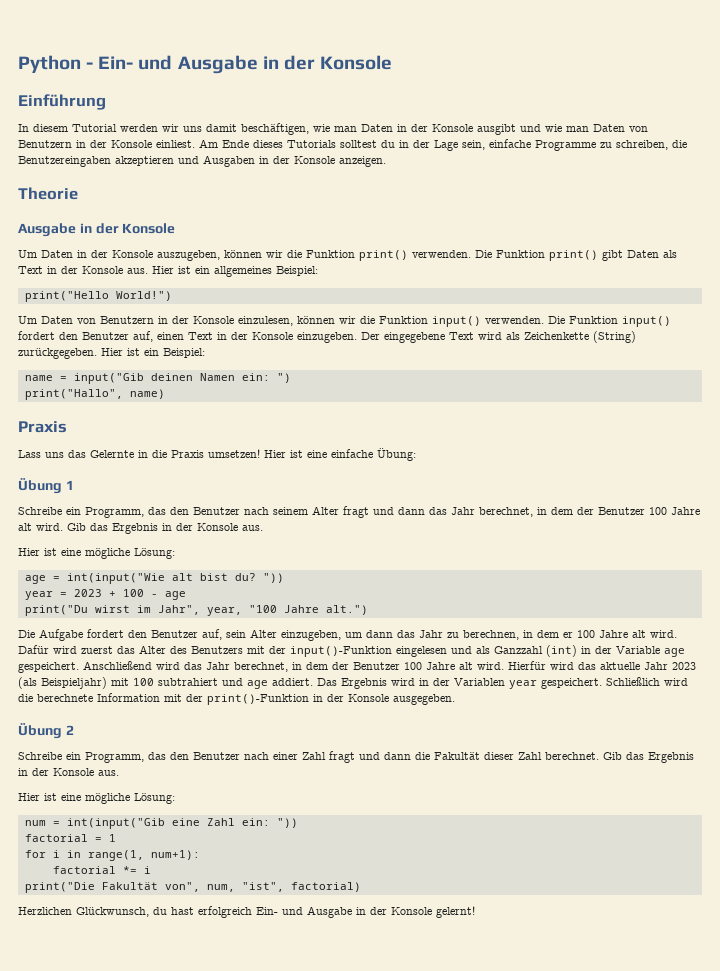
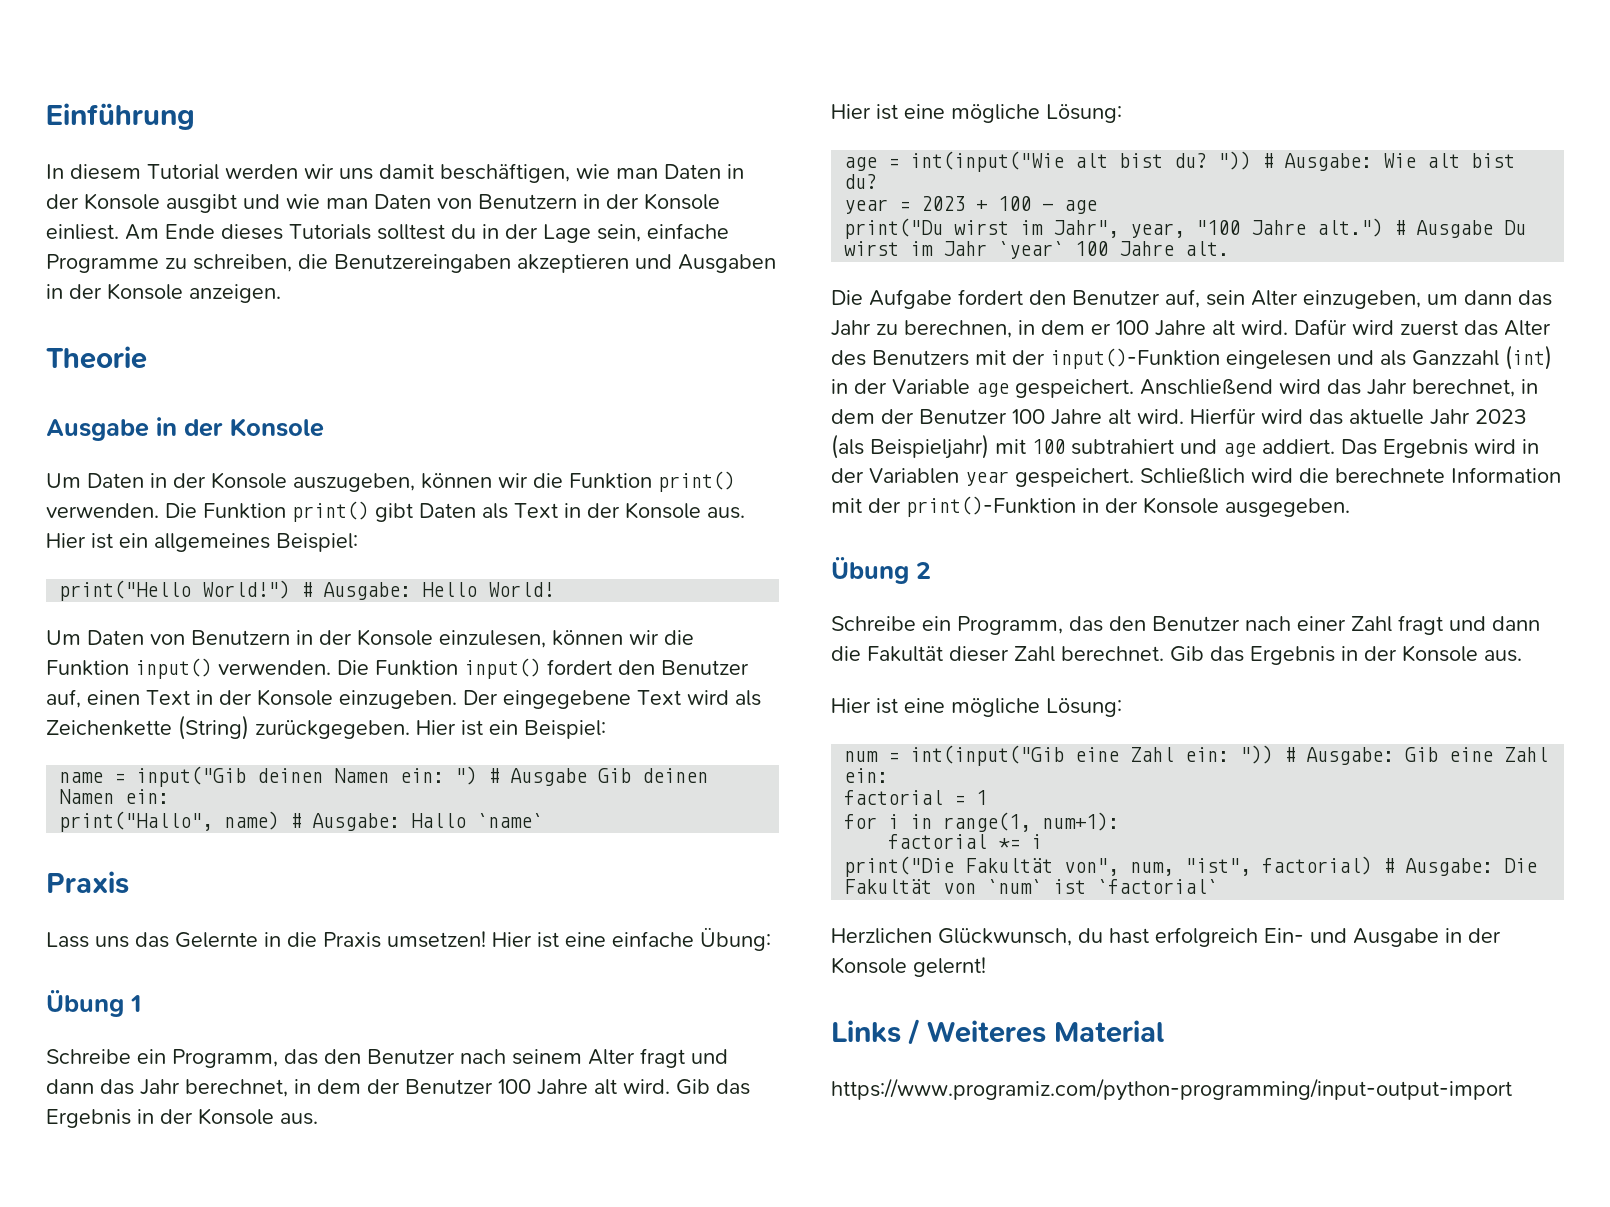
- Python - Ein- und Ausgabe in der Konsole
+ # Ausgabe: Hello World!
- name = input("Gib deinen Namen ein: ")
- print("Hallo", name)
+ name = input("Gib deinen Namen ein: ") # Ausgabe Gib deinen Namen ein:
+ print("Hallo", name) # Ausgabe: Hallo `name`
- age = int(input("Wie alt bist du? "))
+ age = int(input("Wie alt bist du? ")) # Ausgabe: Wie alt bist du?
+ # Ausgabe Du wirst im Jahr `year` 100 Jahre alt.
- num = int(input("Gib eine Zahl ein: "))
+ num = int(input("Gib eine Zahl ein: ")) # Ausgabe: Gib eine Zahl ein:
- print("Die Fakultät von", num, "ist", factorial)
+ print("Die Fakultät von", num, "ist", factorial) # Ausgabe: Die Fakultät von `num` ist `factorial`
+ Links / Weiteres Material
+ https://www.programiz.com/python-programming/input-output-import

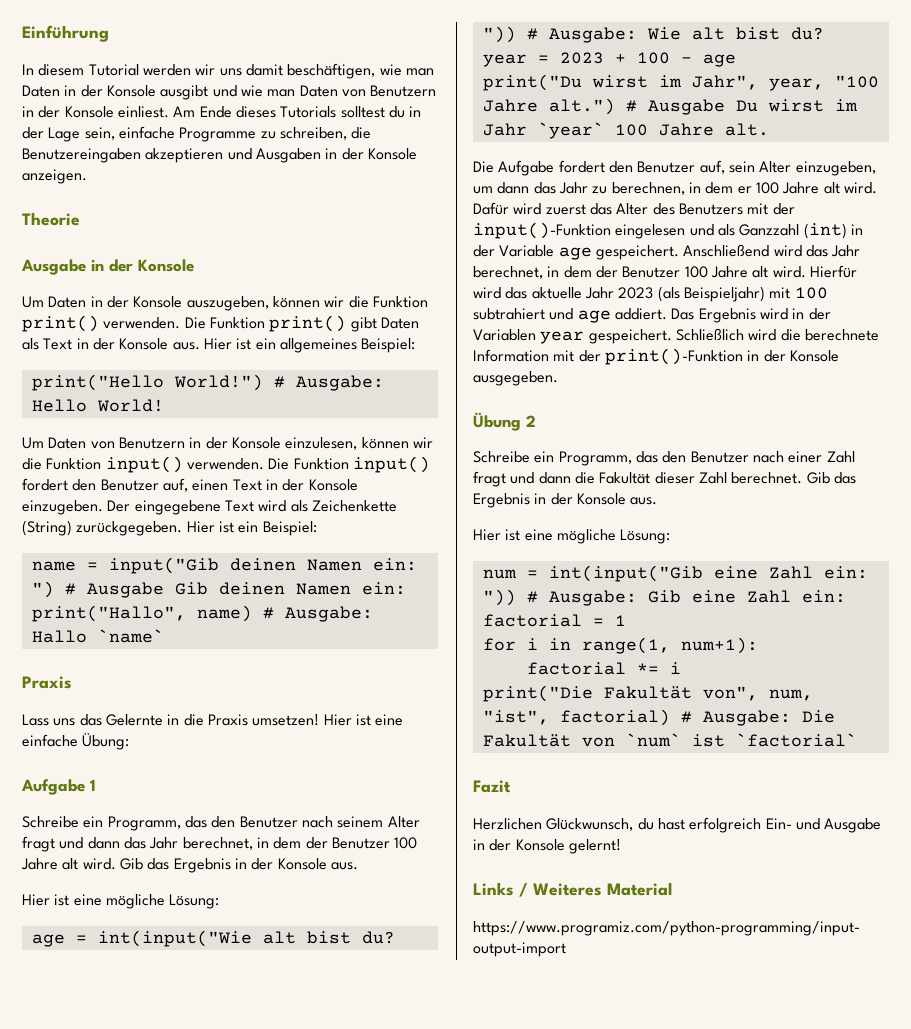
- Übung 1
+ Aufgabe 1
+ Fazit

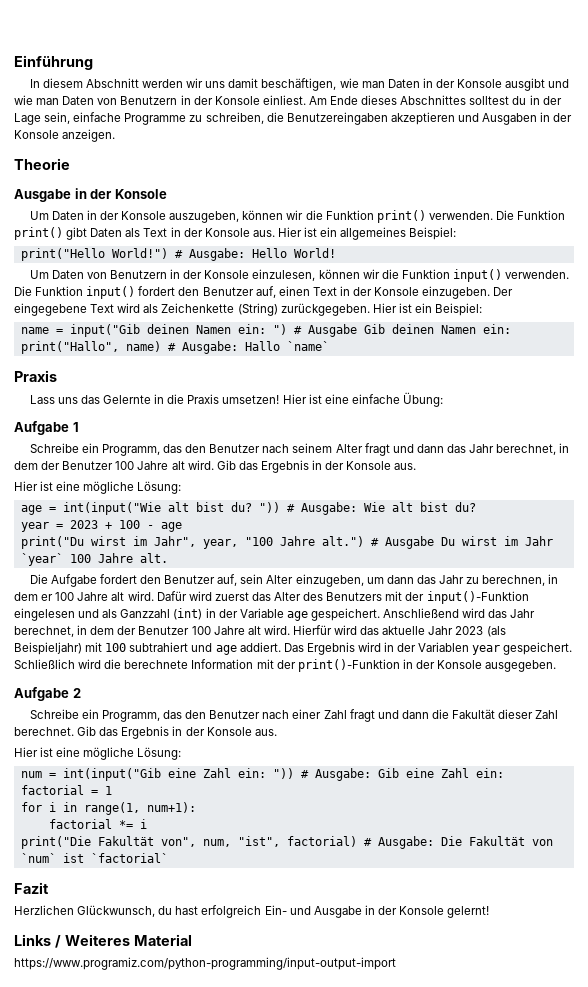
- In diesem Tutorial werden wir uns damit beschäftigen, wie man Daten in der Konsole ausgibt und wie man Daten von Benutzern in der Konsole einliest.
+ In diesem Abschnitt werden wir uns damit beschäftigen, wie man Daten in der Konsole ausgibt und wie man Daten von Benutzern in der Konsole einliest.
- Am Ende dieses Tutorials solltest du in der Lage sein, einfache Programme zu schreiben, die Benutzereingaben akzeptieren und Ausgaben in der Konsole anzeigen.
+ Am Ende dieses Abschnittes solltest du in der Lage sein, einfache Programme zu schreiben, die Benutzereingaben akzeptieren und Ausgaben in der Konsole anzeigen.
- Übung 2
+ Aufgabe 2

